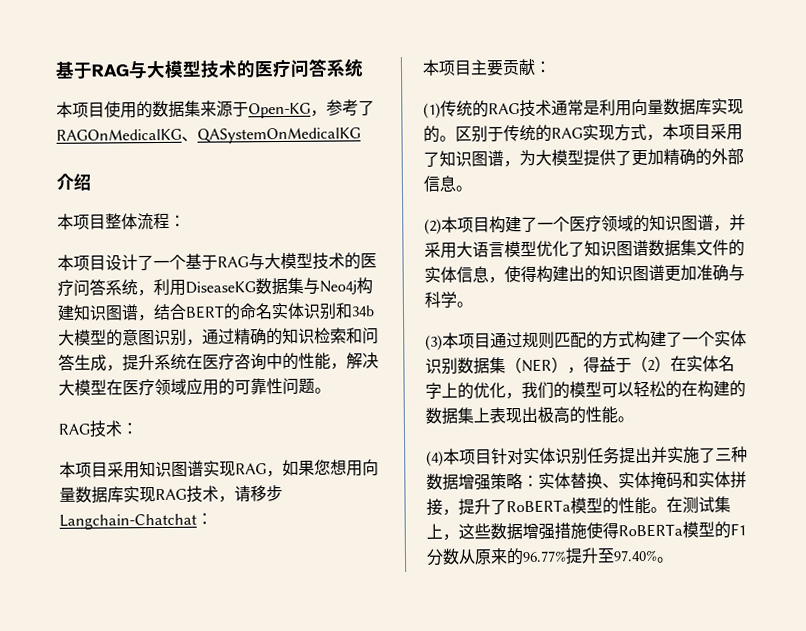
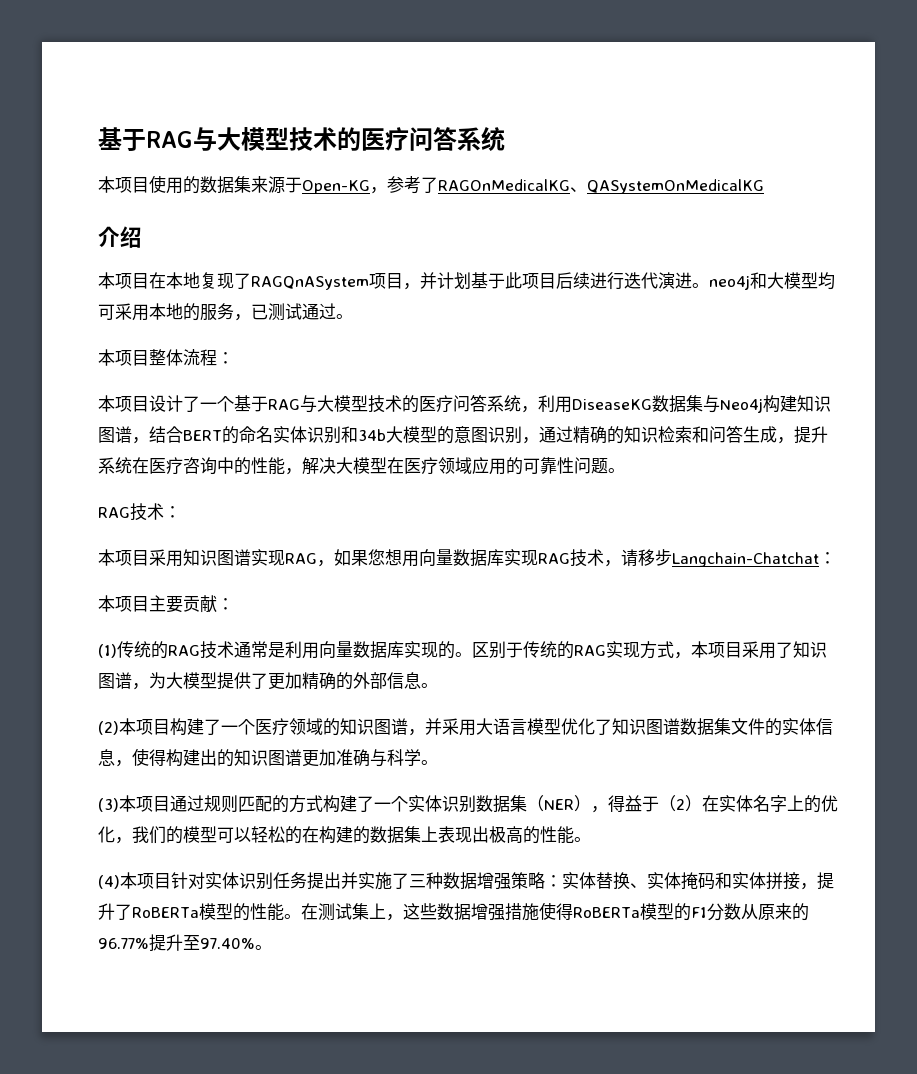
+ 本项目在本地复现了RAGQnASystem项目，并计划基于此项目后续进行迭代演进。neo4j和大模型均可采用本地的服务，已测试通过。

